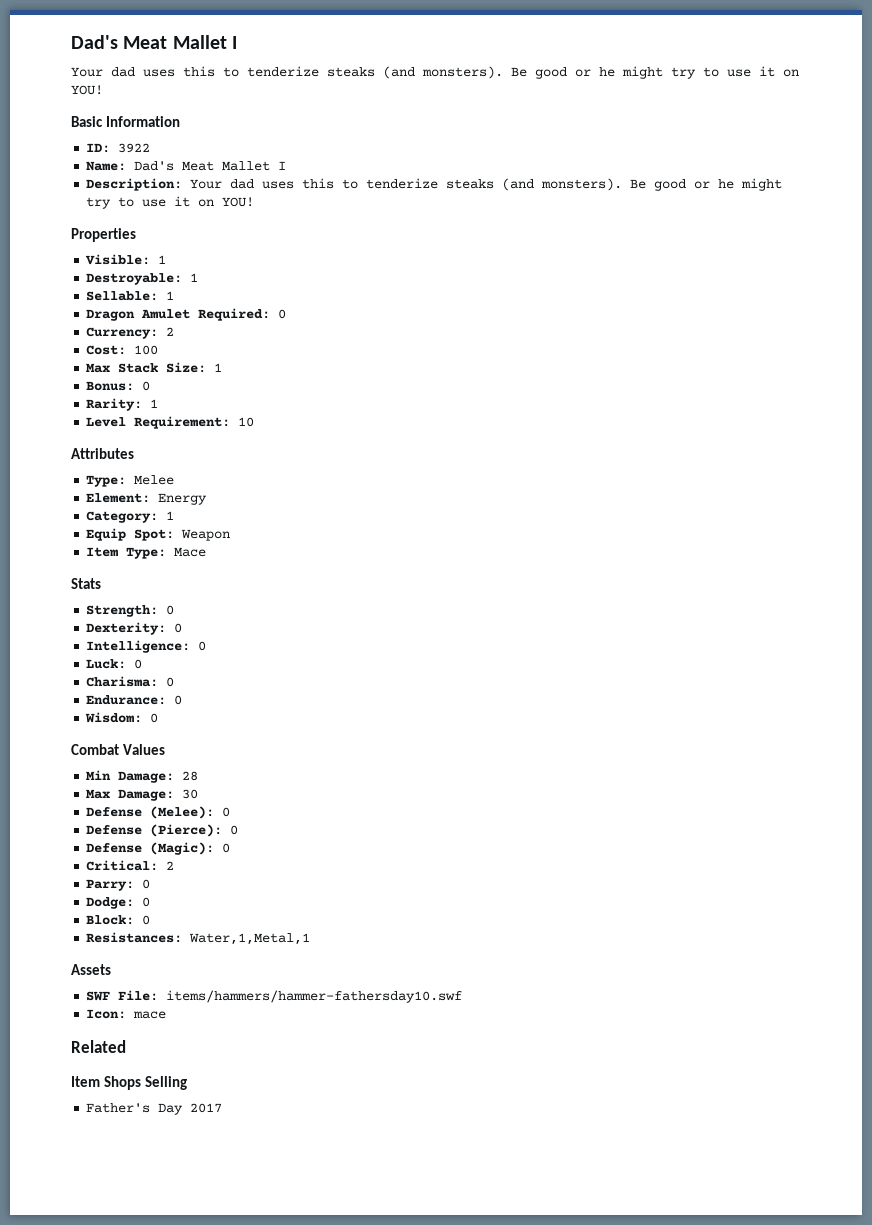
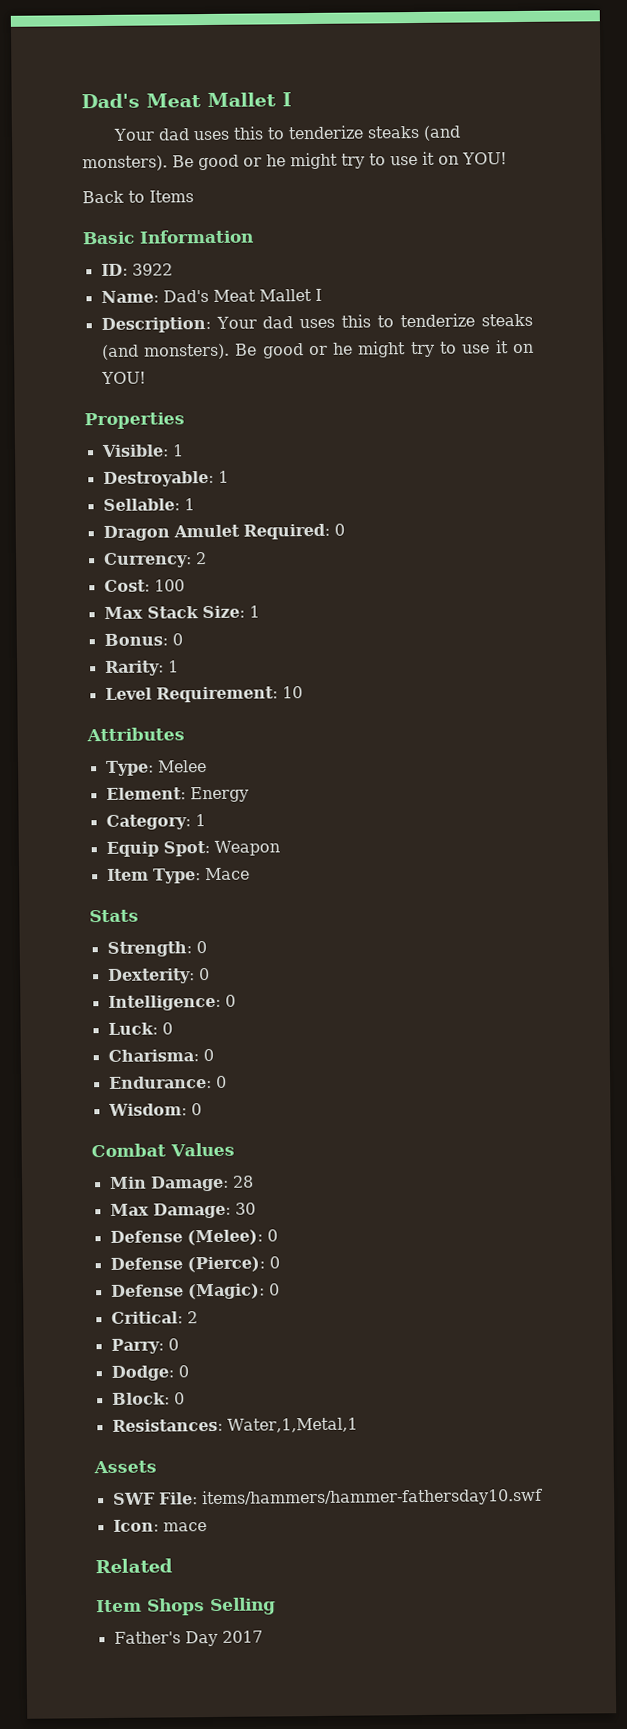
+ Back to Items

